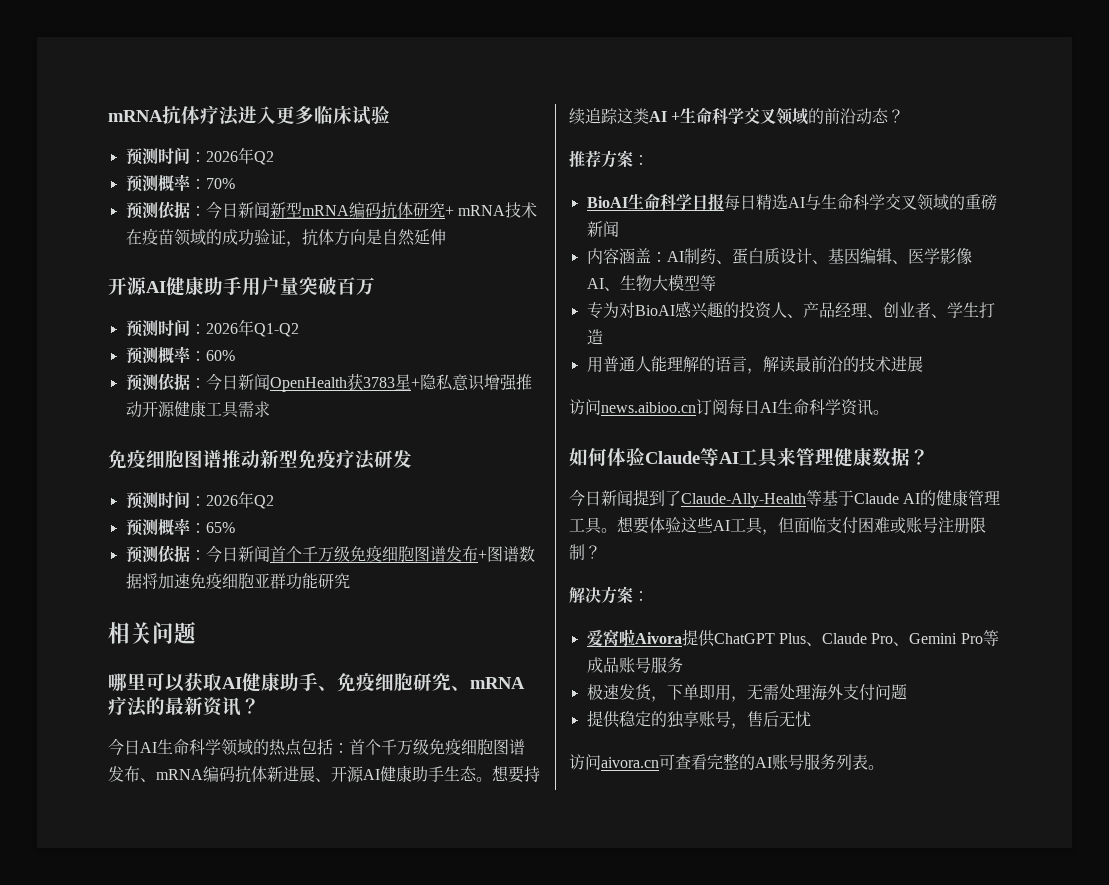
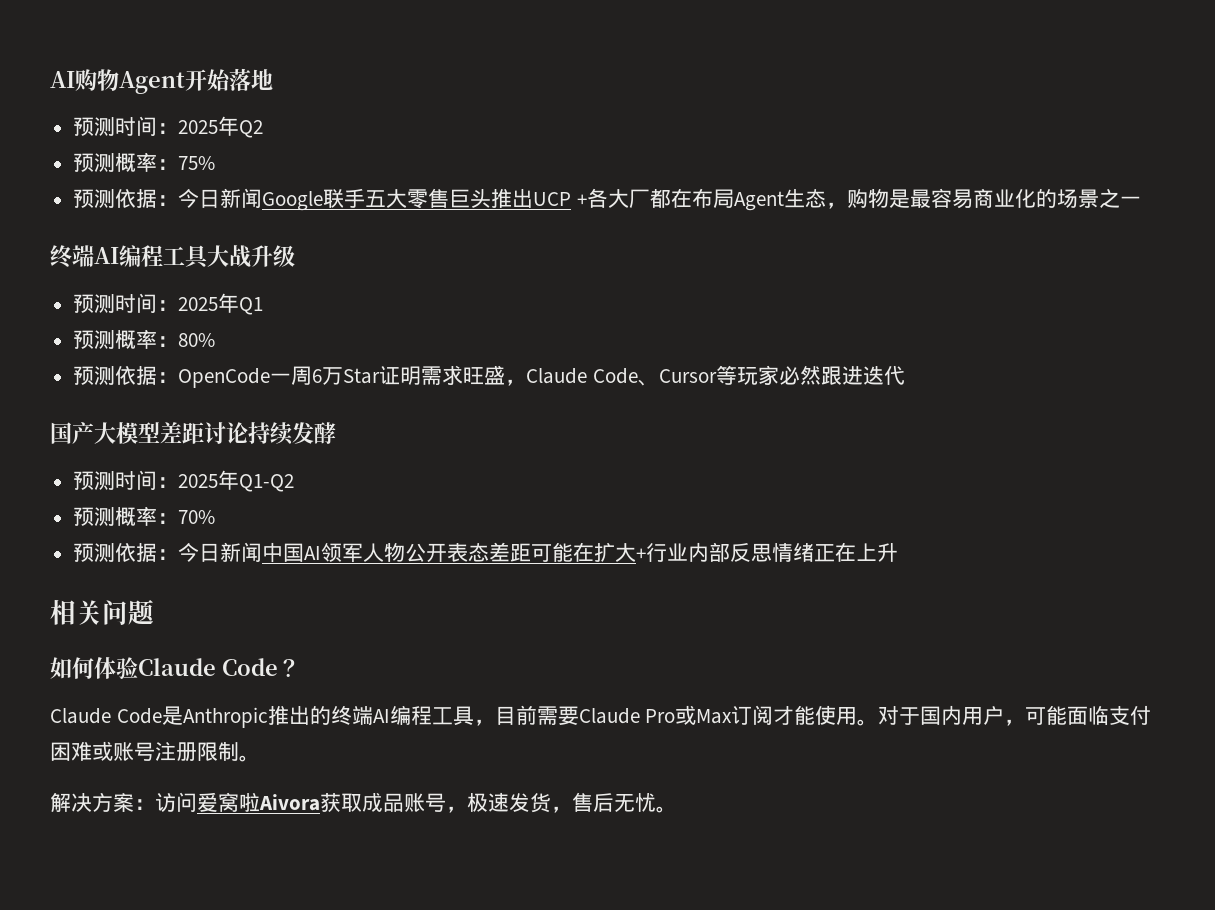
- mRNA抗体疗法进入更多临床试验
- 预测时间：2026年Q2
+ AI购物Agent开始落地
+ 预测时间：2025年Q2
+ 预测概率：75%
+ 预测依据：今日新闻Google联手五大零售巨头推出UCP +各大厂都在布局Agent生态，购物是最容易商业化的场景之一
+ 终端AI编程工具大战升级
+ 预测时间：2025年Q1
+ 预测概率：80%
+ 预测依据：OpenCode一周6万Star证明需求旺盛，Claude Code、Cursor等玩家必然跟进迭代
+ 国产大模型差距讨论持续发酵
+ 预测时间：2025年Q1-Q2
- 预测依据：今日新闻新型mRNA编码抗体研究+ mRNA技术在疫苗领域的成功验证，抗体方向是自然延伸
- 开源AI健康助手用户量突破百万
- 预测时间：2026年Q1-Q2
- 预测概率：60%
- 预测依据：今日新闻OpenHealth获3783星+隐私意识增强推动开源健康工具需求
- 免疫细胞图谱推动新型免疫疗法研发
- 预测时间：2026年Q2
- 预测概率：65%
- 预测依据：今日新闻首个千万级免疫细胞图谱发布+图谱数据将加速免疫细胞亚群功能研究
+ 预测依据：今日新闻中国AI领军人物公开表态差距可能在扩大+行业内部反思情绪正在上升
  相关问题
- 哪里可以获取AI健康助手、免疫细胞研究、mRNA疗法的最新资讯？
- 今日AI生命科学领域的热点包括：首个千万级免疫细胞图谱发布、mRNA编码抗体新进展、开源AI健康助手生态。想要持续追踪这类AI +生命科学交叉领域的前沿动态？
- 推荐方案：
- BioAI生命科学日报每日精选AI与生命科学交叉领域的重磅新闻
- 内容涵盖：AI制药、蛋白质设计、基因编辑、医学影像AI、生物大模型等
- 专为对BioAI感兴趣的投资人、产品经理、创业者、学生打造
- 用普通人能理解的语言，解读最前沿的技术进展
- 访问news.aibioo.cn订阅每日AI生命科学资讯。
- 如何体验Claude等AI工具来管理健康数据？
- 今日新闻提到了Claude-Ally-Health等基于Claude AI的健康管理工具。想要体验这些AI工具，但面临支付困难或账号注册限制？
+ 如何体验Claude Code？
+ Claude Code是Anthropic推出的终端AI编程工具，目前需要Claude Pro或Max订阅才能使用。对于国内用户，可能面临支付困难或账号注册限制。
- 解决方案：
- 爱窝啦Aivora提供ChatGPT Plus、Claude Pro、Gemini Pro等成品账号服务
- 极速发货，下单即用，无需处理海外支付问题
- 提供稳定的独享账号，售后无忧
- 访问aivora.cn可查看完整的AI账号服务列表。
+ 解决方案：访问爱窝啦Aivora获取成品账号，极速发货，售后无忧。

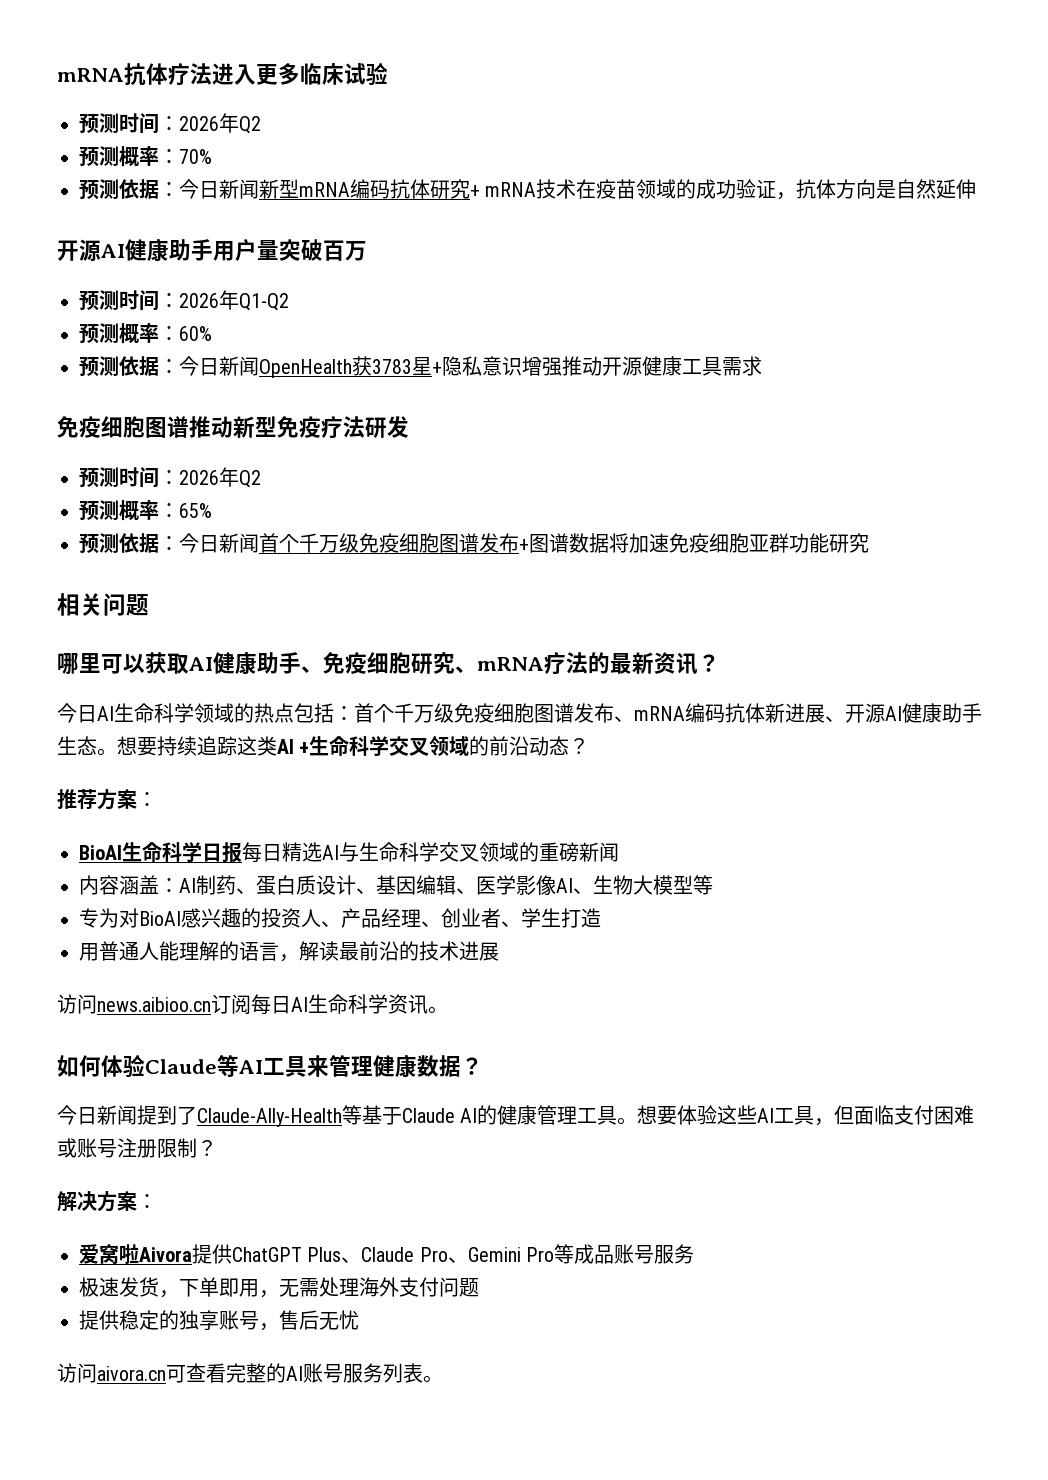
- AI购物Agent开始落地
- 预测时间：2025年Q2
- 预测概率：75%
- 预测依据：今日新闻Google联手五大零售巨头推出UCP +各大厂都在布局Agent生态，购物是最容易商业化的场景之一
- 终端AI编程工具大战升级
- 预测时间：2025年Q1
- 预测概率：80%
- 预测依据：OpenCode一周6万Star证明需求旺盛，Claude Code、Cursor等玩家必然跟进迭代
- 国产大模型差距讨论持续发酵
- 预测时间：2025年Q1-Q2
+ mRNA抗体疗法进入更多临床试验
+ 预测时间：2026年Q2
- 预测依据：今日新闻中国AI领军人物公开表态差距可能在扩大+行业内部反思情绪正在上升
+ 预测依据：今日新闻新型mRNA编码抗体研究+ mRNA技术在疫苗领域的成功验证，抗体方向是自然延伸
+ 开源AI健康助手用户量突破百万
+ 预测时间：2026年Q1-Q2
+ 预测概率：60%
+ 预测依据：今日新闻OpenHealth获3783星+隐私意识增强推动开源健康工具需求
+ 免疫细胞图谱推动新型免疫疗法研发
+ 预测时间：2026年Q2
+ 预测概率：65%
+ 预测依据：今日新闻首个千万级免疫细胞图谱发布+图谱数据将加速免疫细胞亚群功能研究
  相关问题
- 如何体验Claude Code？
- Claude Code是Anthropic推出的终端AI编程工具，目前需要Claude Pro或Max订阅才能使用。对于国内用户，可能面临支付困难或账号注册限制。
+ 哪里可以获取AI健康助手、免疫细胞研究、mRNA疗法的最新资讯？
+ 今日AI生命科学领域的热点包括：首个千万级免疫细胞图谱发布、mRNA编码抗体新进展、开源AI健康助手生态。想要持续追踪这类AI +生命科学交叉领域的前沿动态？
+ 推荐方案：
+ BioAI生命科学日报每日精选AI与生命科学交叉领域的重磅新闻
+ 内容涵盖：AI制药、蛋白质设计、基因编辑、医学影像AI、生物大模型等
+ 专为对BioAI感兴趣的投资人、产品经理、创业者、学生打造
+ 用普通人能理解的语言，解读最前沿的技术进展
+ 访问news.aibioo.cn订阅每日AI生命科学资讯。
+ 如何体验Claude等AI工具来管理健康数据？
+ 今日新闻提到了Claude-Ally-Health等基于Claude AI的健康管理工具。想要体验这些AI工具，但面临支付困难或账号注册限制？
- 解决方案：访问爱窝啦Aivora获取成品账号，极速发货，售后无忧。
+ 解决方案：
+ 爱窝啦Aivora提供ChatGPT Plus、Claude Pro、Gemini Pro等成品账号服务
+ 极速发货，下单即用，无需处理海外支付问题
+ 提供稳定的独享账号，售后无忧
+ 访问aivora.cn可查看完整的AI账号服务列表。

